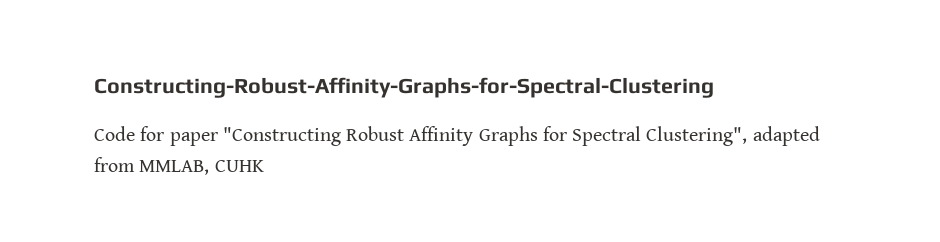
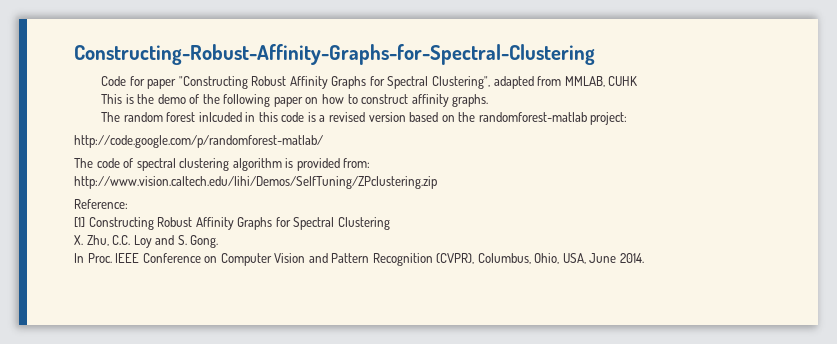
+ This is the demo of the following paper on how to construct affinity graphs.
+ The random forest inlcuded in this code is a revised version based on the randomforest-matlab project:
+ http://code.google.com/p/randomforest-matlab/
+ The code of spectral clustering algorithm is provided from:
+ http://www.vision.caltech.edu/lihi/Demos/SelfTuning/ZPclustering.zip
+ Reference:
+ [1] Constructing Robust Affinity Graphs for Spectral Clustering
+ X. Zhu, C.C. Loy and S. Gong.
+ In Proc. IEEE Conference on Computer Vision and Pattern Recognition (CVPR), Columbus, Ohio, USA, June 2014.

